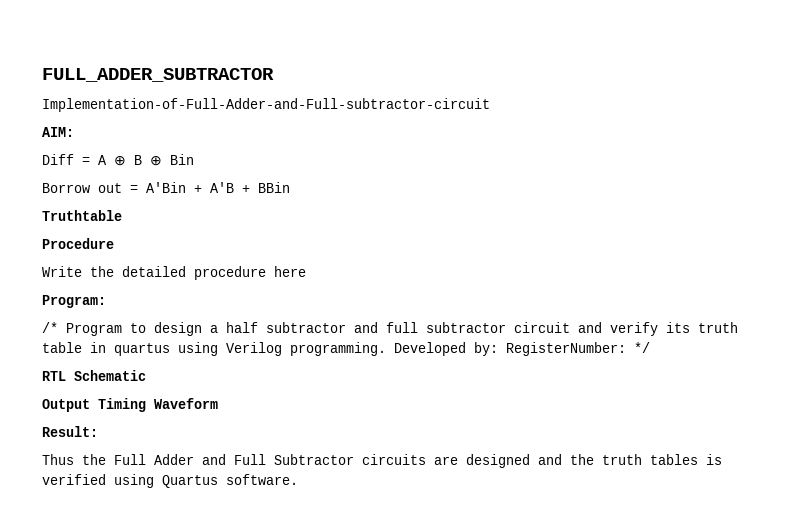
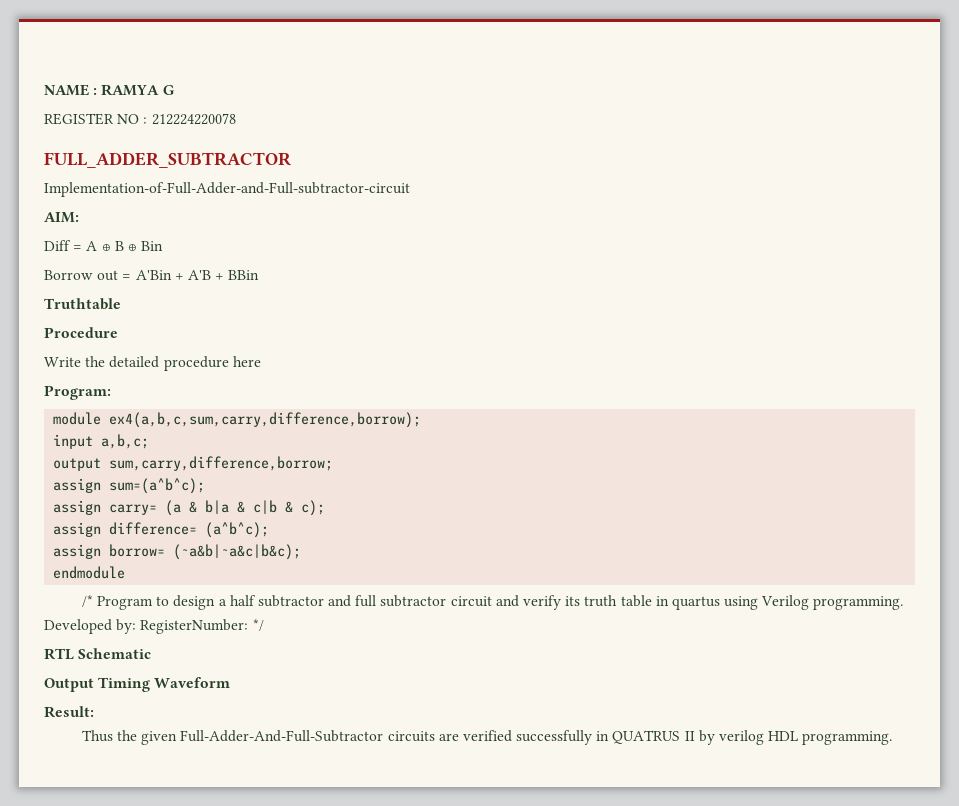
+ NAME : RAMYA G
+ REGISTER NO : 212224220078
+ module ex4(a,b,c,sum,carry,difference,borrow);
+ input a,b,c;
+ output sum,carry,difference,borrow;
+ assign sum=(a^b^c);
+ assign carry= (a & b|a & c|b & c);
+ assign difference= (a^b^c);
+ assign borrow= (~a&b|~a&c|b&c);
+ endmodule
- Thus the Full Adder and Full Subtractor circuits are designed and the truth tables is verified using Quartus software.
+ Thus the given Full-Adder-And-Full-Subtractor circuits are verified successfully in QUATRUS II by verilog HDL programming.

